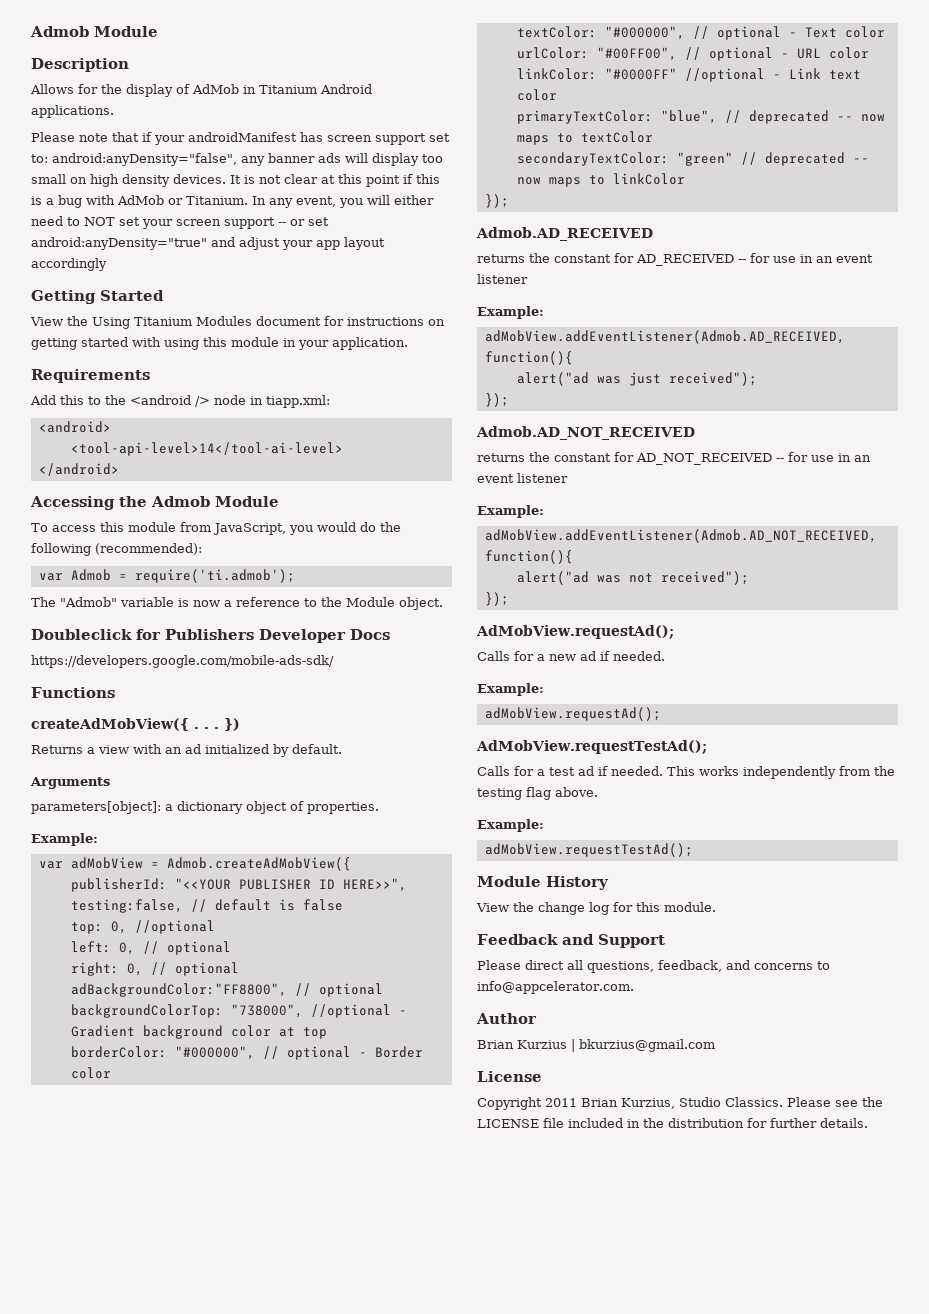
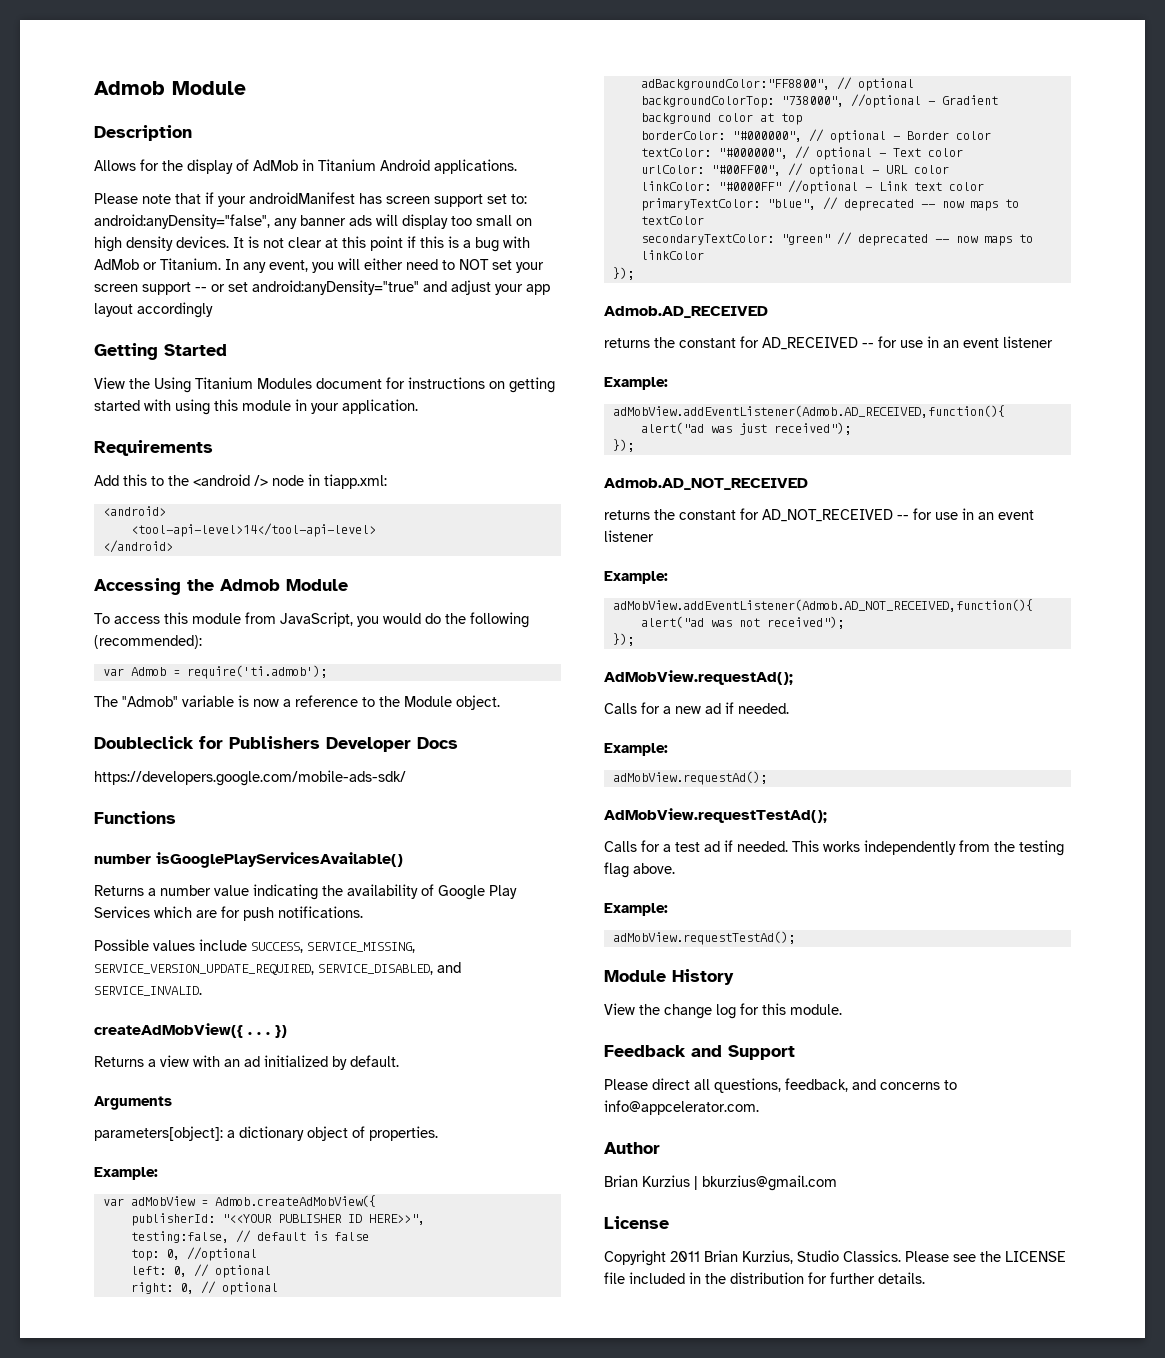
- <tool-api-level>14</tool-ai-level>
+ <tool-api-level>14</tool-api-level>
+ number isGooglePlayServicesAvailable()
+ Returns a number value indicating the availability of Google Play Services which are for push notifications.
+ Possible values include SUCCESS, SERVICE_MISSING, SERVICE_VERSION_UPDATE_REQUIRED, SERVICE_DISABLED, and SERVICE_INVALID.

